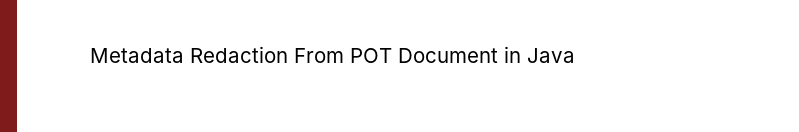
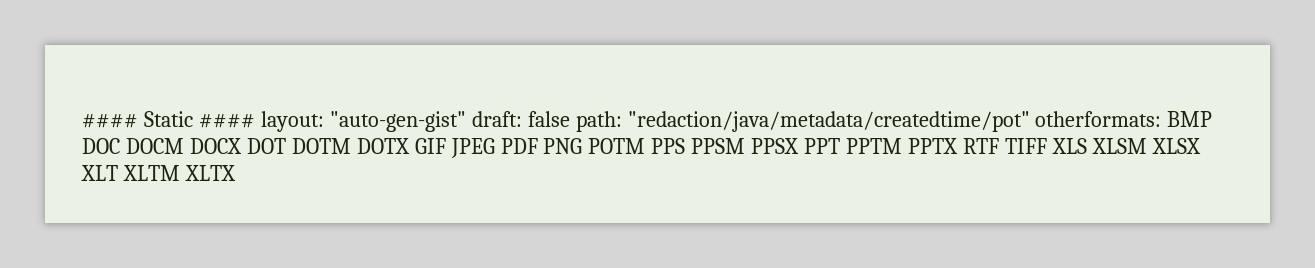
- Metadata Redaction From POT Document in Java
+ #### Static #### layout: "auto-gen-gist" draft: false path: "redaction/java/metadata/createdtime/pot" otherformats: BMP DOC DOCM DOCX DOT DOTM DOTX GIF JPEG PDF PNG POTM PPS PPSM PPSX PPT PPTM PPTX RTF TIFF XLS XLSM XLSX XLT XLTM XLTX

